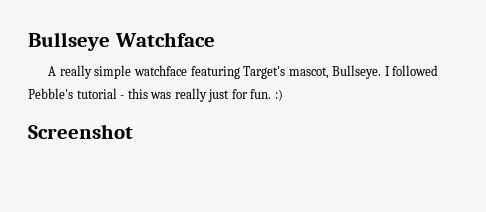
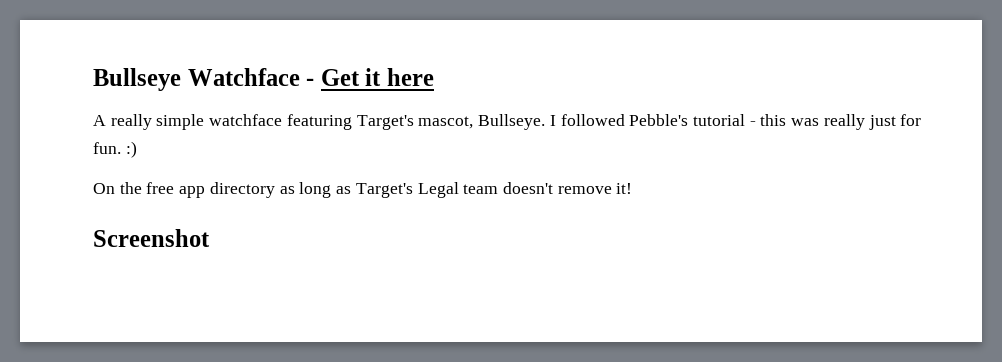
- Bullseye Watchface
+ Bullseye Watchface - Get it here
+ On the free app directory as long as Target's Legal team doesn't remove it!

